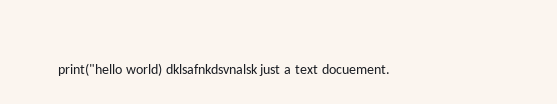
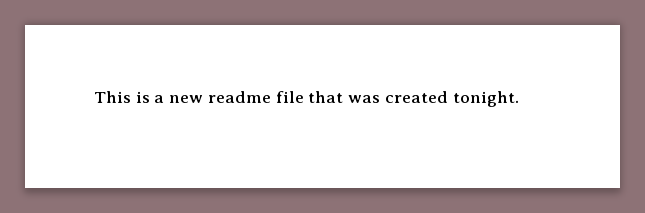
- print("hello world) dklsafnkdsvnalsk just a text docuement.
+ This is a new readme file that was created tonight.

